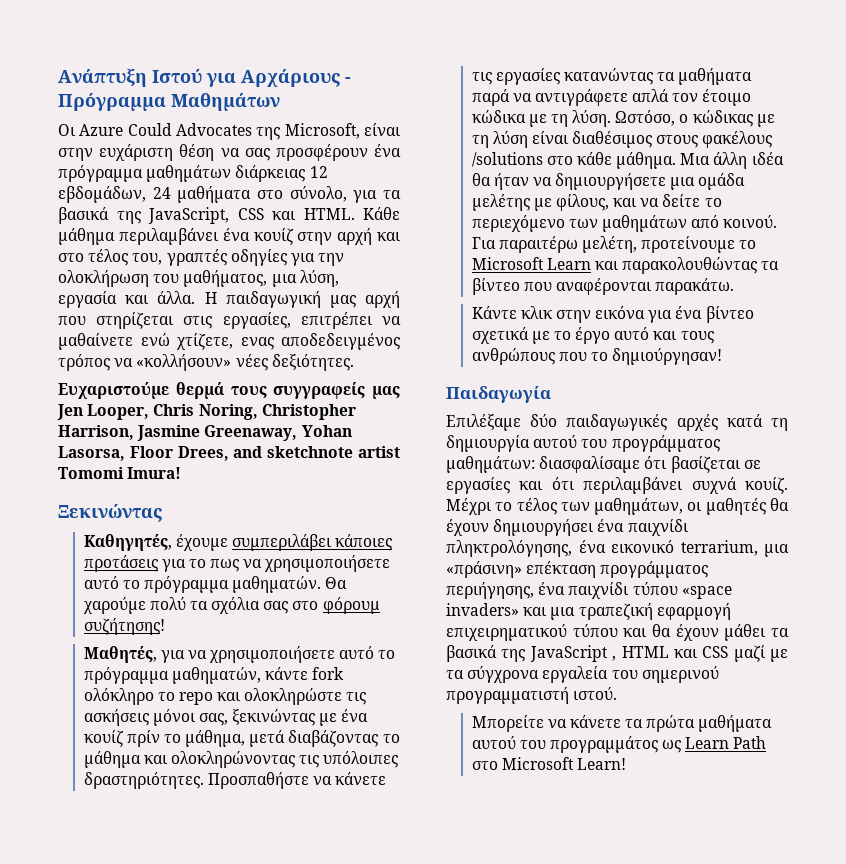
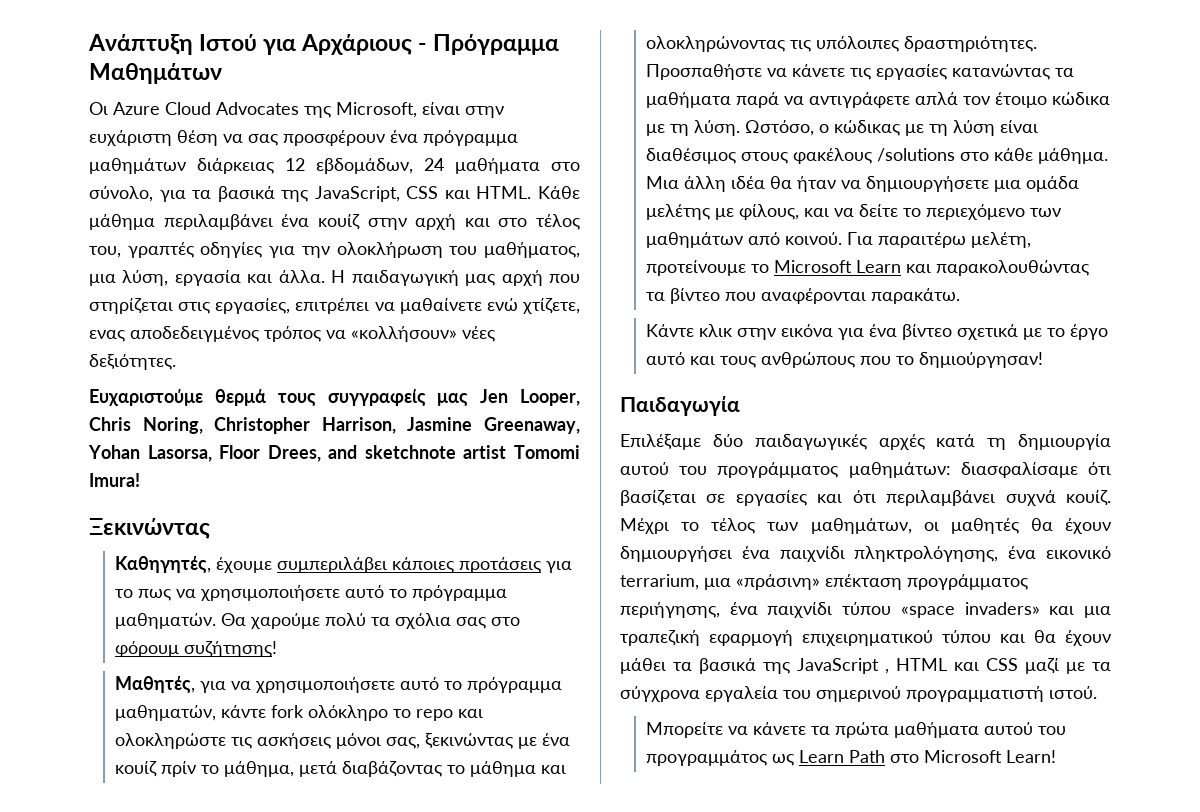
- Οι Azure Could Advocates της Microsoft, είναι στην ευχάριστη θέση να σας προσφέρουν ένα πρόγραμμα μαθημάτων διάρκειας 12 εβδομάδων, 24 μαθήματα στο σύνολο, για τα βασικά της JavaScript, CSS και HTML.
+ Οι Azure Cloud Advocates της Microsoft, είναι στην ευχάριστη θέση να σας προσφέρουν ένα πρόγραμμα μαθημάτων διάρκειας 12 εβδομάδων, 24 μαθήματα στο σύνολο, για τα βασικά της JavaScript, CSS και HTML.

